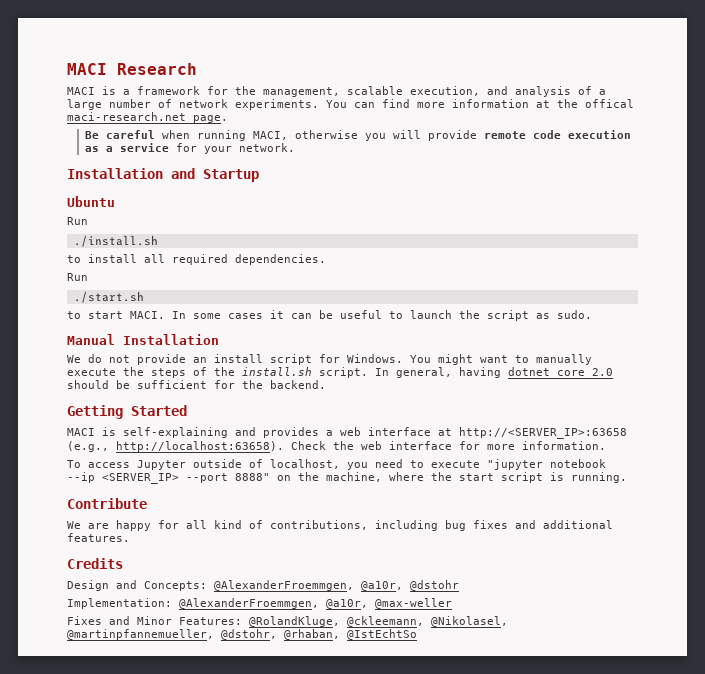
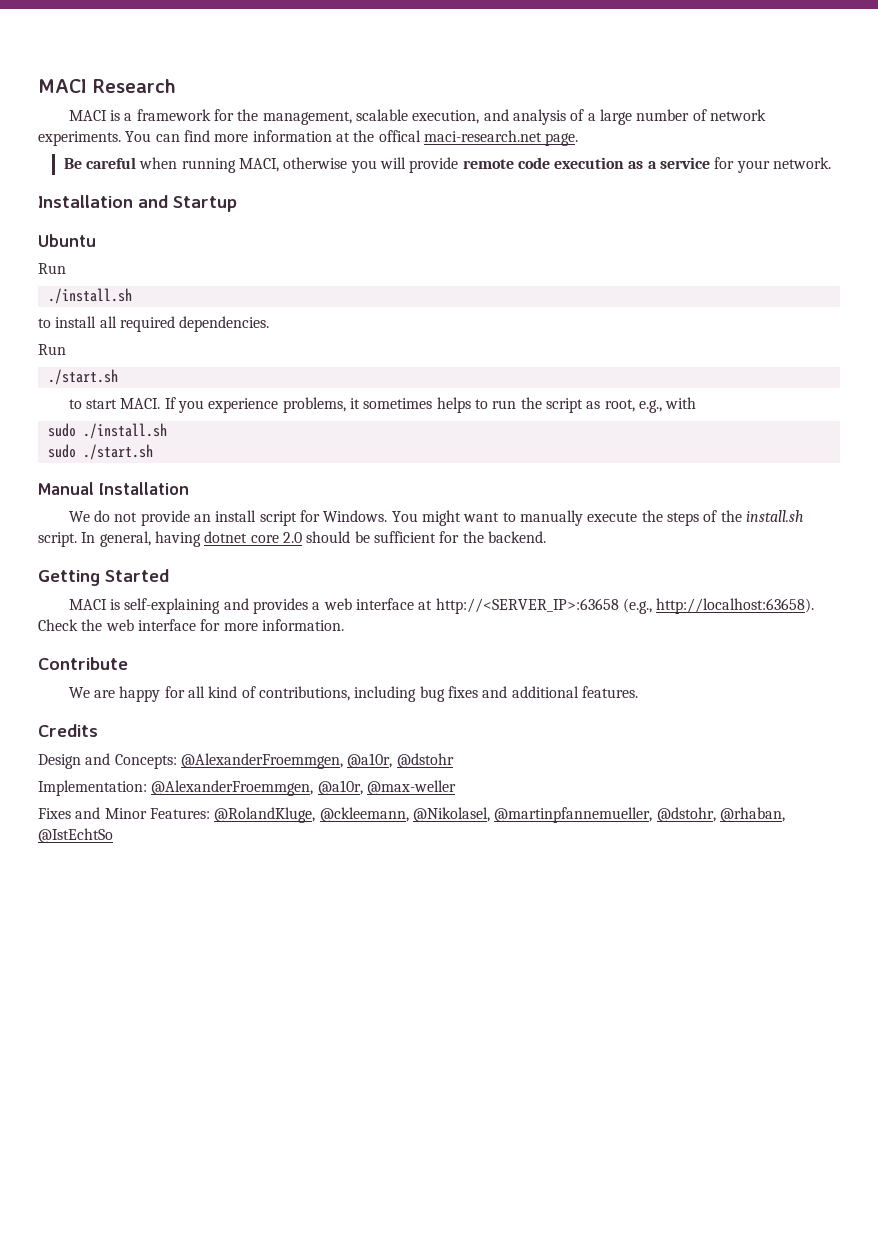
- In some cases it can be useful to launch the script as sudo.
+ If you experience problems, it sometimes helps to run the script as root, e.g., with
+ sudo ./install.sh
+ sudo ./start.sh
- To access Jupyter outside of localhost, you need to execute "jupyter notebook --ip <SERVER_IP> --port 8888" on the machine, where the start script is running.

